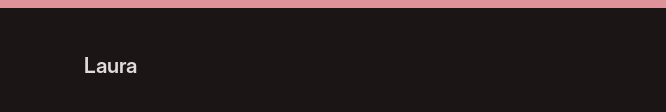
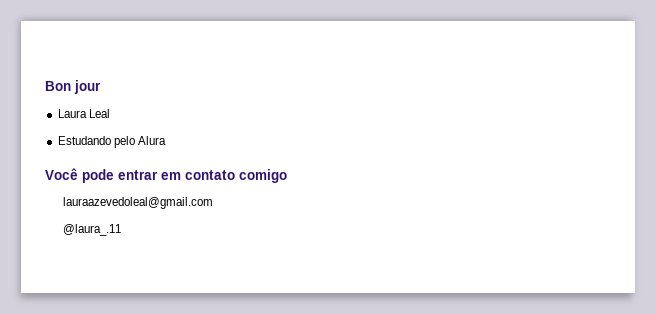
- Laura
+ Bon jour
+ Laura Leal
+ Estudando pelo Alura
+ Você pode entrar em contato comigo
+ lauraazevedoleal@gmail.com
+ @laura_.11

